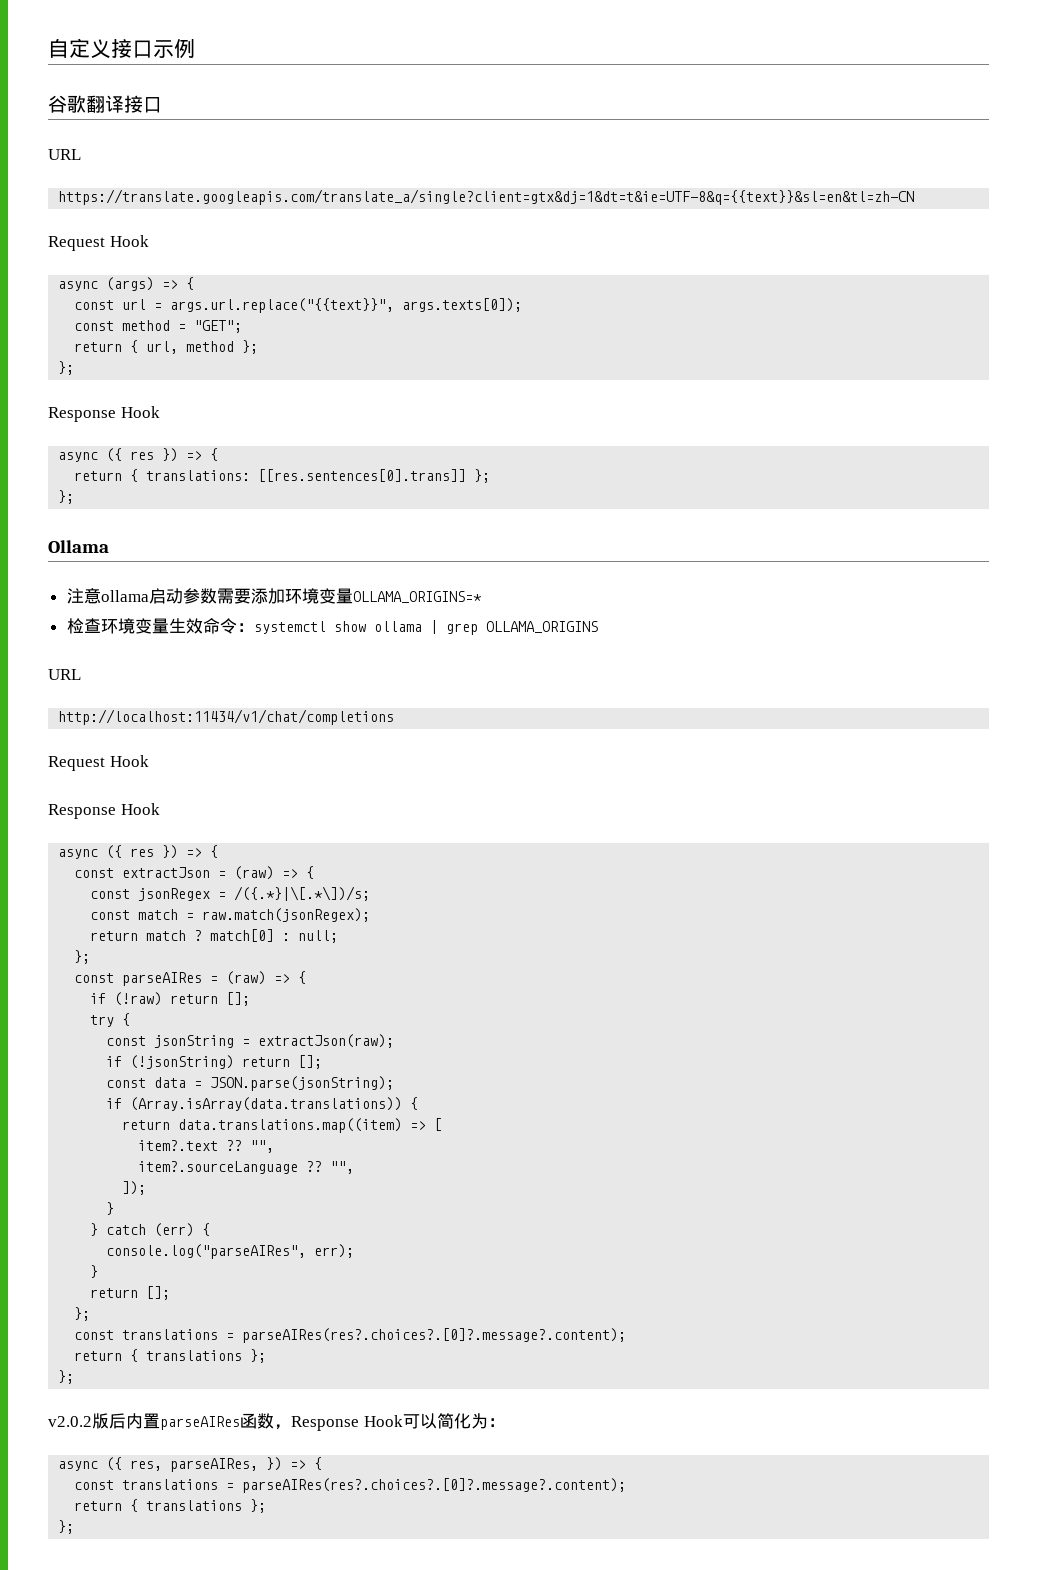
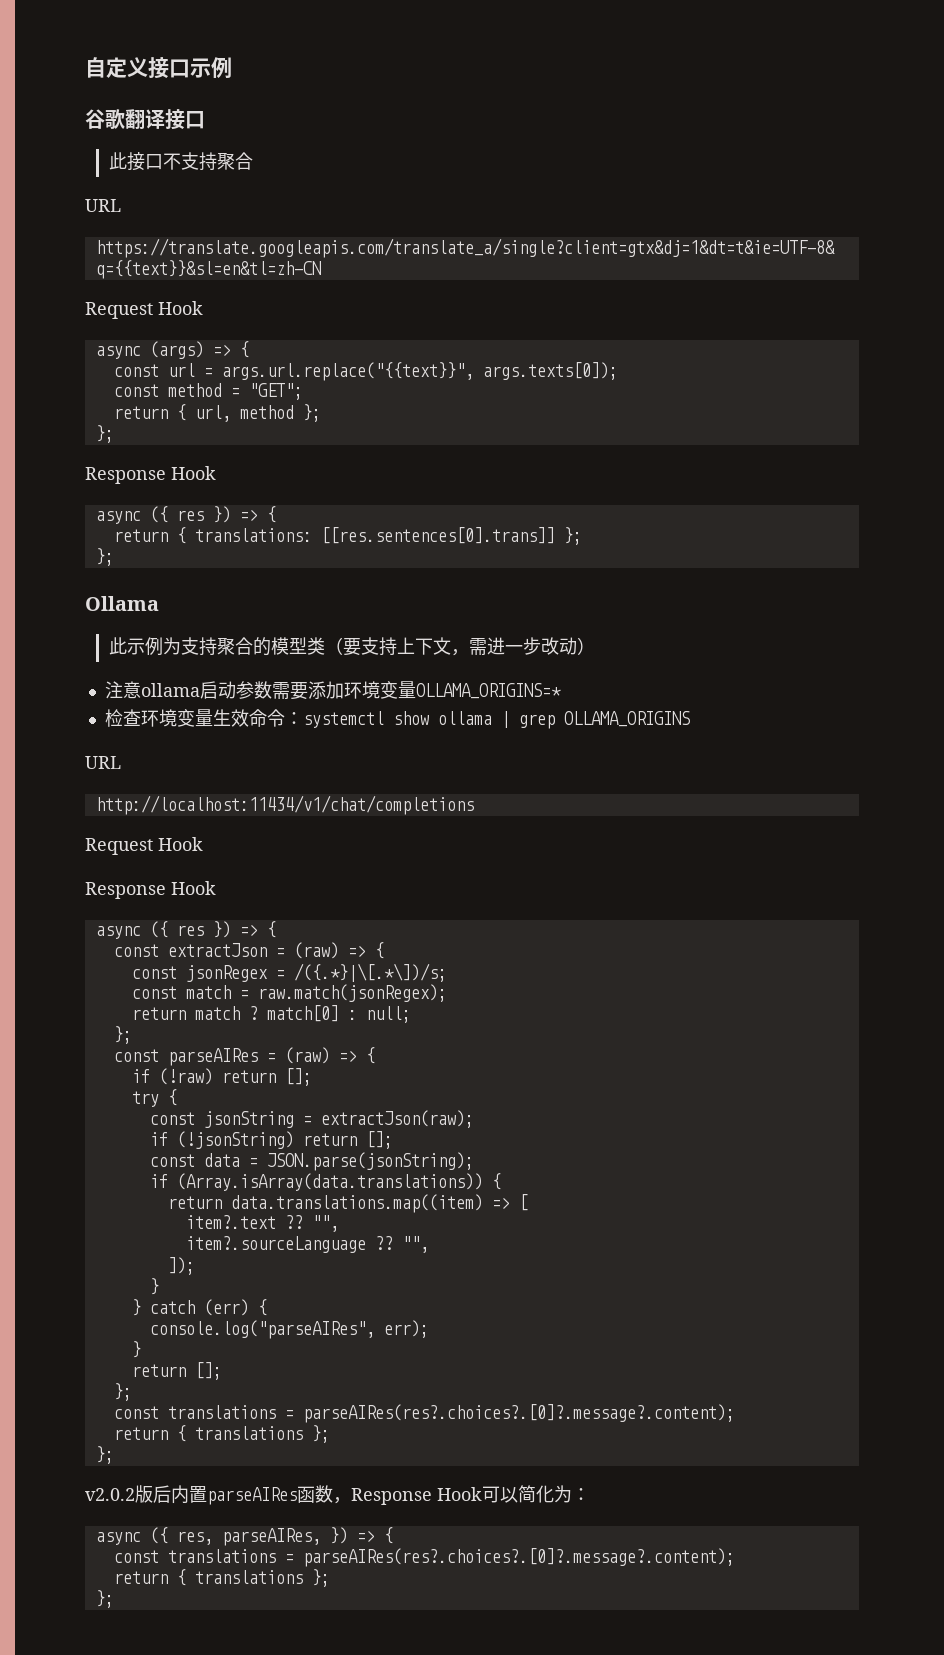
+ 此接口不支持聚合
+ 此示例为支持聚合的模型类（要支持上下文，需进一步改动）

